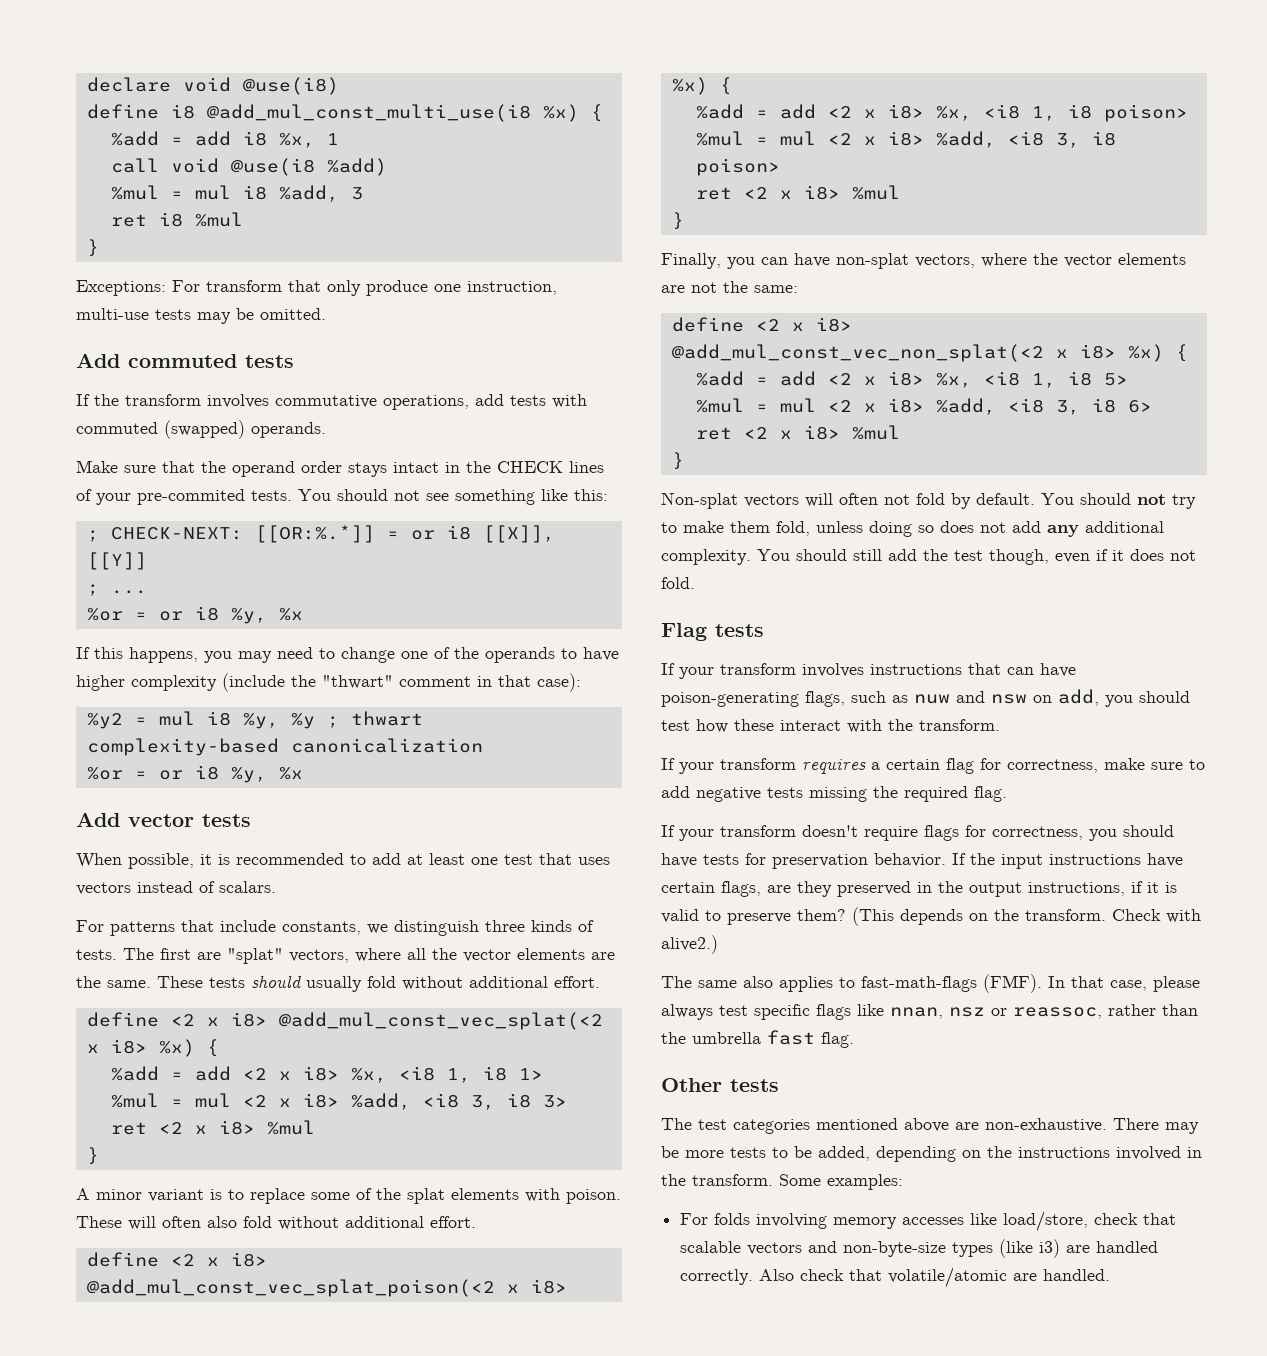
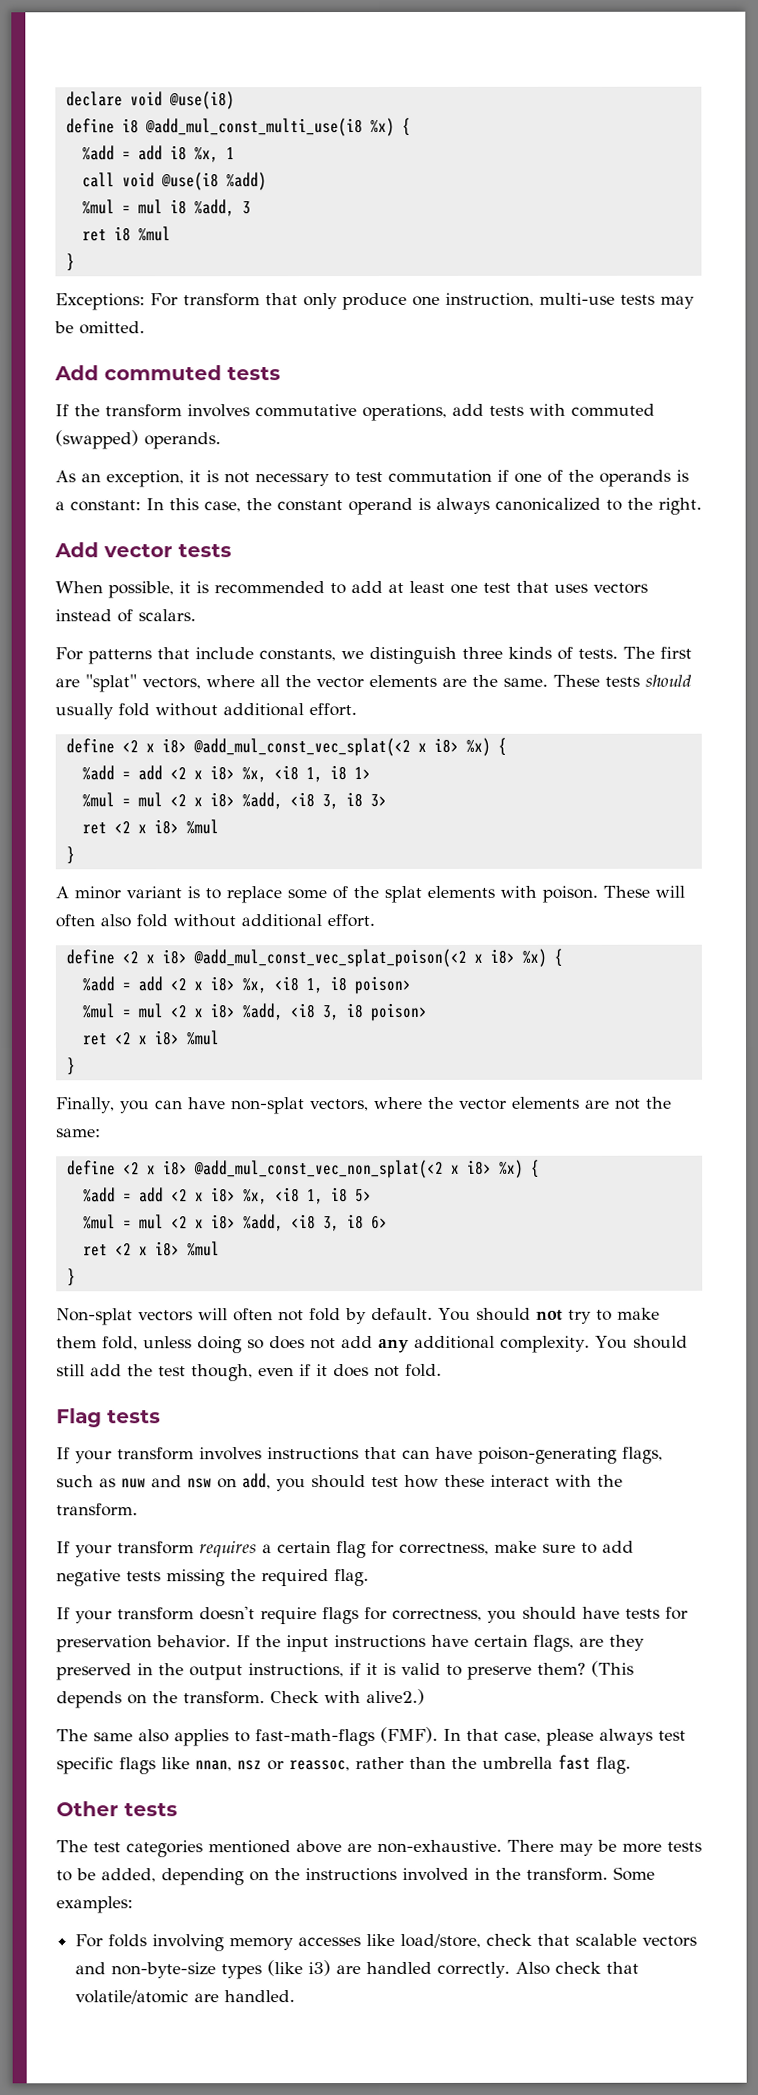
- Make sure that the operand order stays intact in the CHECK lines of your pre-commited tests. You should not see something like this:
- ; CHECK-NEXT: [[OR:%.*]] = or i8 [[X]], [[Y]]
- ; ...
- %or = or i8 %y, %x
- If this happens, you may need to change one of the operands to have higher complexity (include the "thwart" comment in that case):
- %y2 = mul i8 %y, %y ; thwart complexity-based canonicalization
- %or = or i8 %y, %x
+ As an exception, it is not necessary to test commutation if one of the operands is a constant: In this case, the constant operand is always canonicalized to the right.

